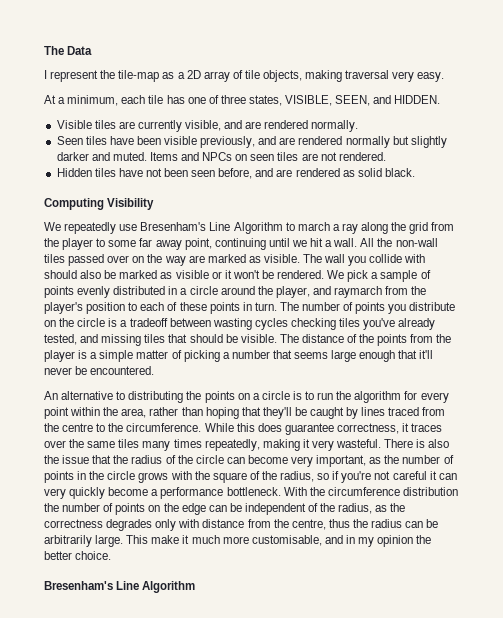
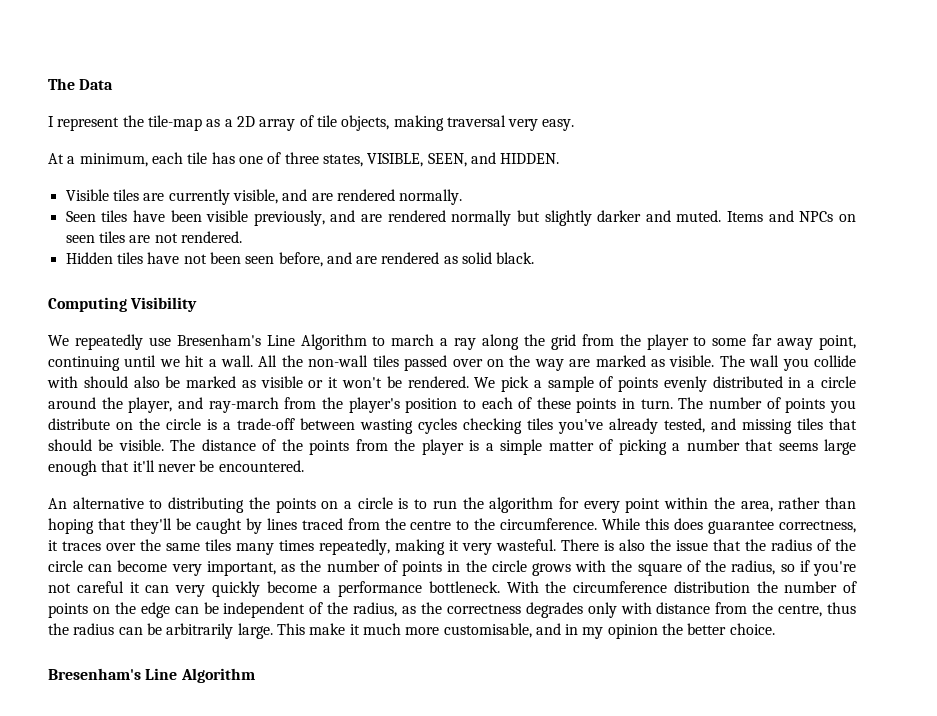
- We pick a sample of points evenly distributed in a circle around the player, and raymarch from the player's position to each of these points in turn.
+ We pick a sample of points evenly distributed in a circle around the player, and ray-march from the player's position to each of these points in turn.
- The number of points you distribute on the circle is a tradeoff between wasting cycles checking tiles you've already tested, and missing tiles that should be visible.
+ The number of points you distribute on the circle is a trade-off between wasting cycles checking tiles you've already tested, and missing tiles that should be visible.

